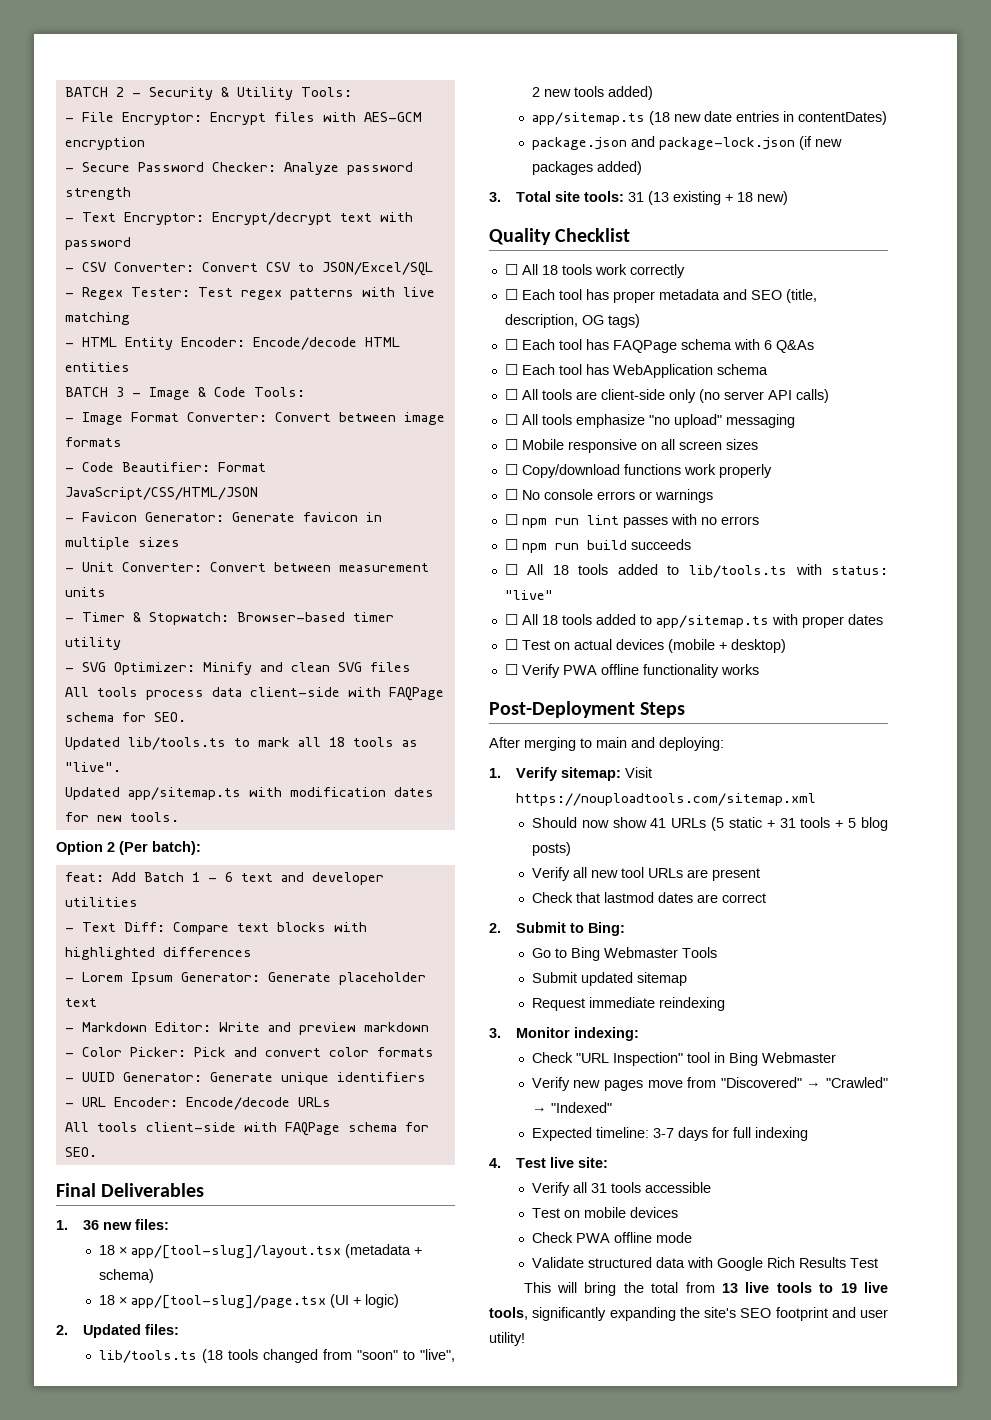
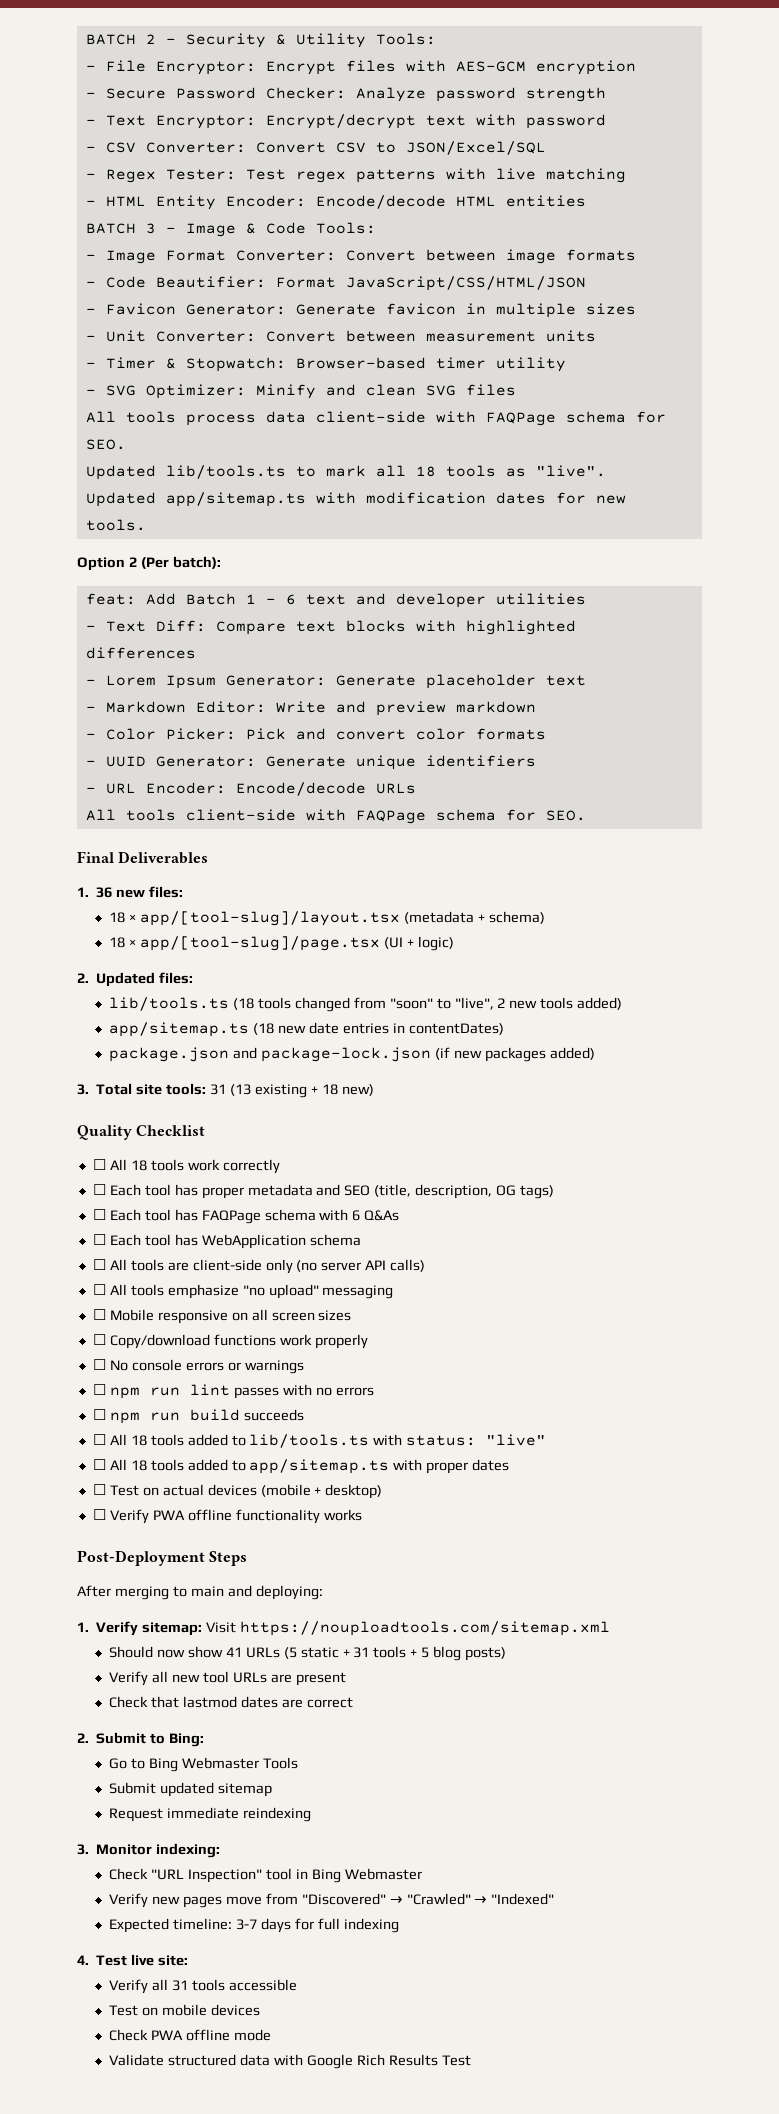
- This will bring the total from 13 live tools to 19 live tools, significantly expanding the site's SEO footprint and user utility!

